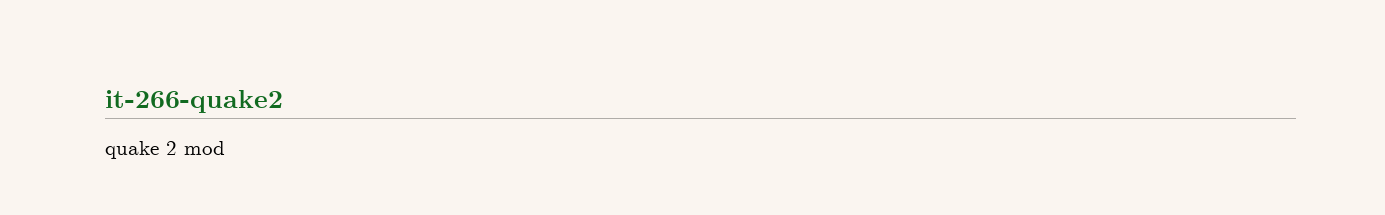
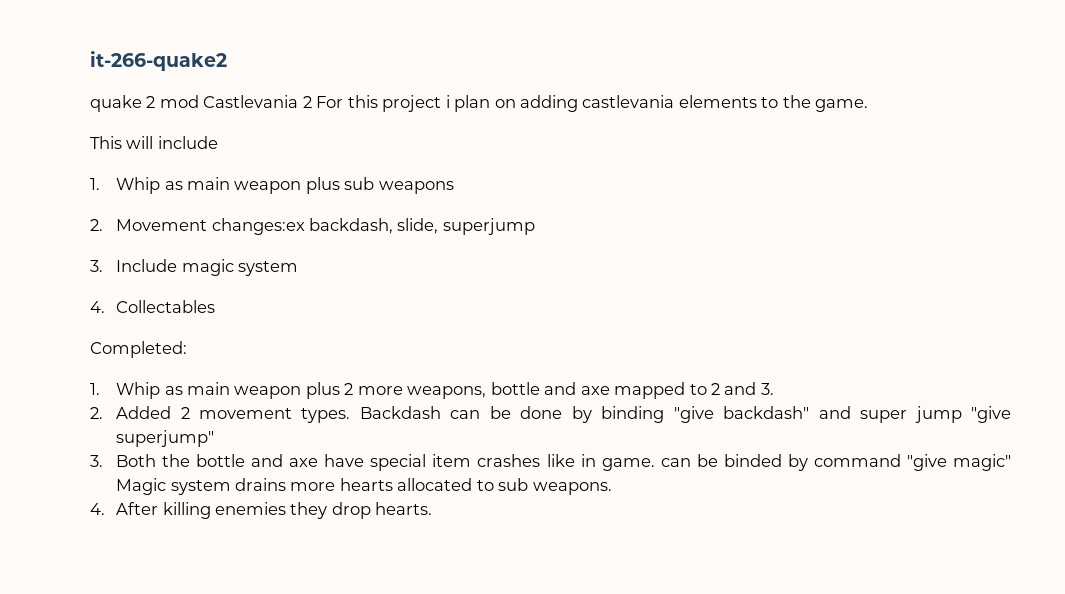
- quake 2 mod
+ quake 2 mod Castlevania 2 For this project i plan on adding castlevania elements to the game.
+ This will include
+ 1. Whip as main weapon plus sub weapons
+ 2. Movement changes:ex backdash, slide, superjump
+ 3. Include magic system
+ 4. Collectables
+ Completed:
+ 1. Whip as main weapon plus 2 more weapons, bottle and axe mapped to 2 and 3.
+ 2. Added 2 movement types. Backdash can be done by binding "give backdash" and super jump "give superjump"
+ 3. Both the bottle and axe have special item crashes like in game. can be binded by command "give magic" Magic system drains more hearts allocated to sub weapons.
+ 4. After killing enemies they drop hearts.

